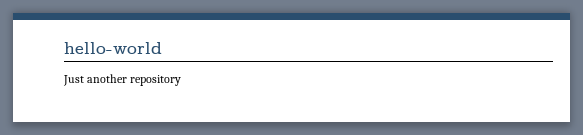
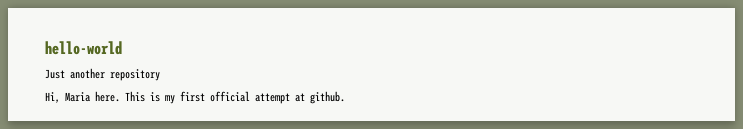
+ Hi, Maria here. This is my first official attempt at github.

